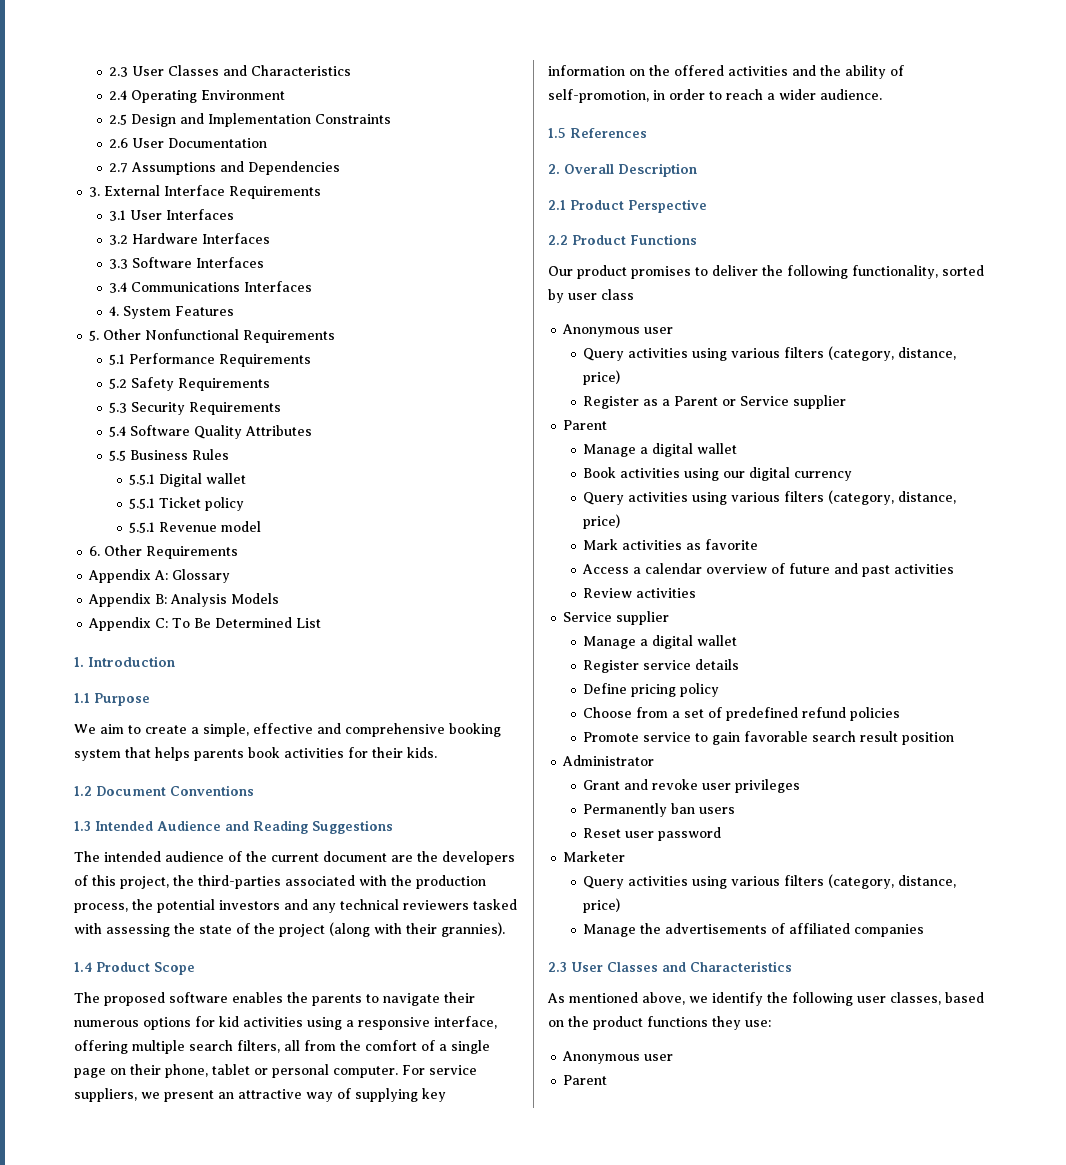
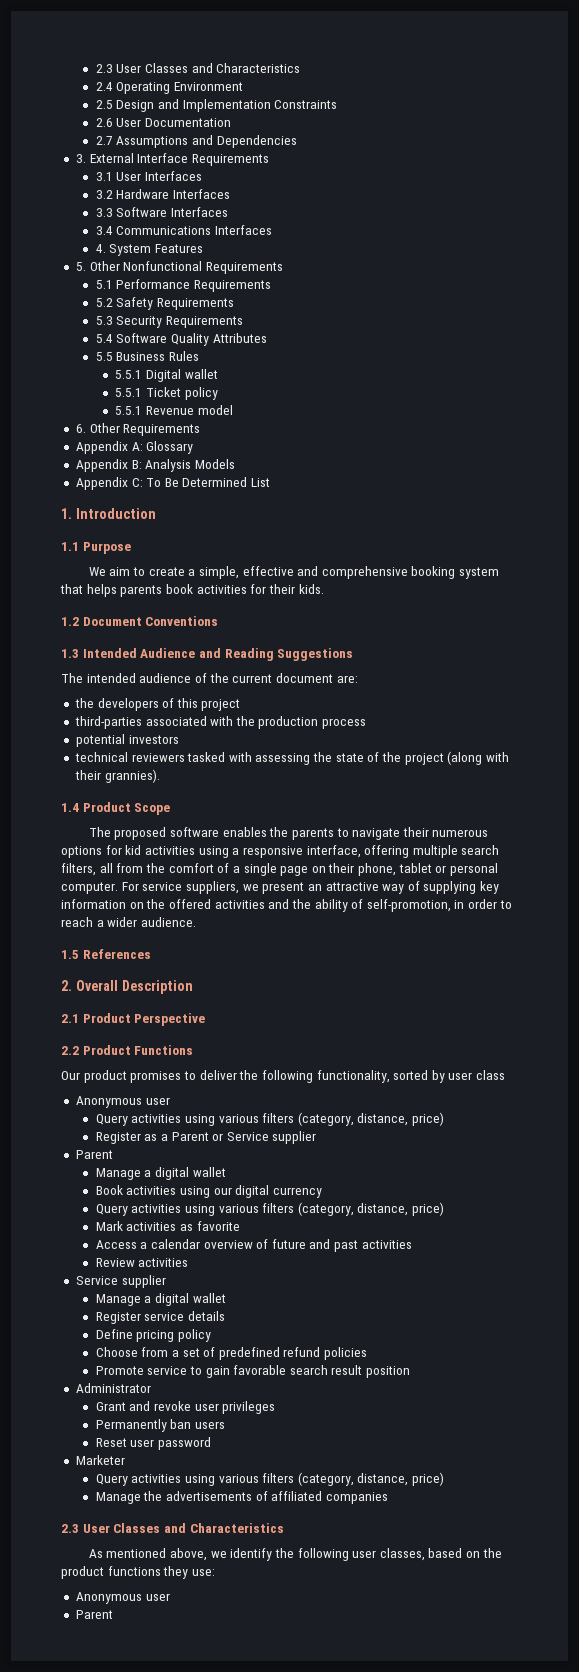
- The intended audience of the current document are the developers of this project, the third-parties associated with the production process, the potential investors and any technical reviewers tasked with assessing the state of the project (along with their grannies).
+ The intended audience of the current document are:
+ the developers of this project
+ third-parties associated with the production process
+ potential investors
+ technical reviewers tasked with assessing the state of the project (along with their grannies).

